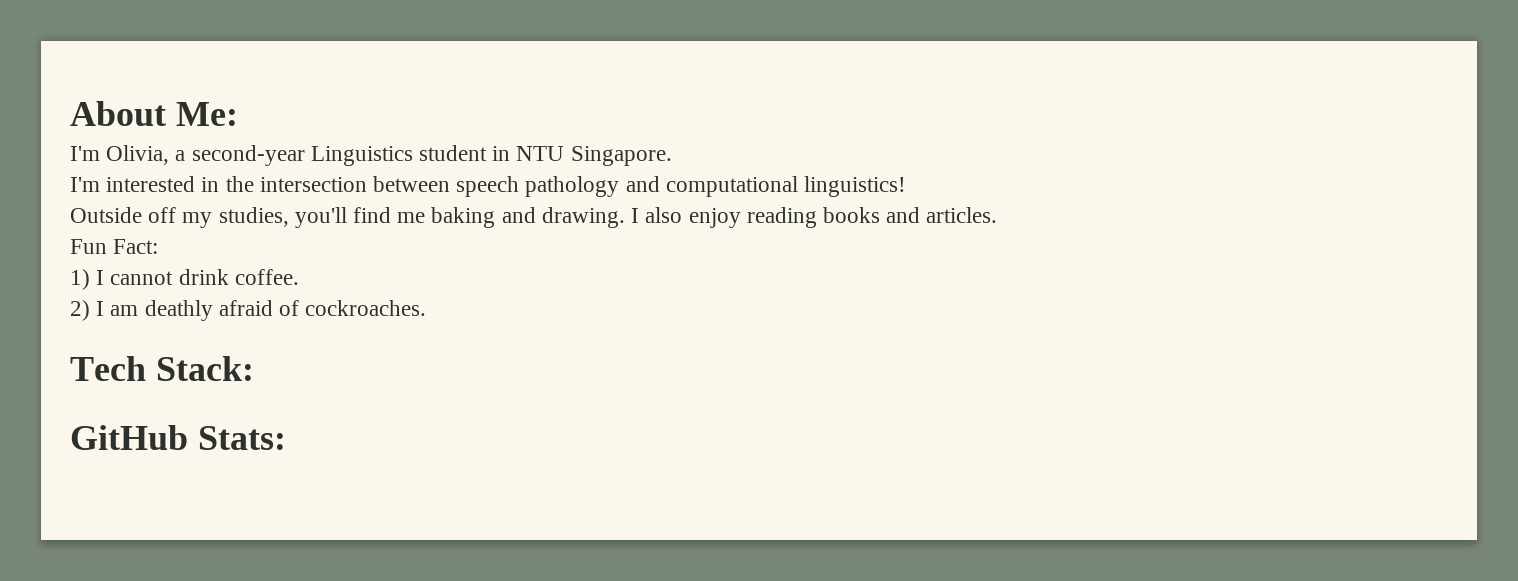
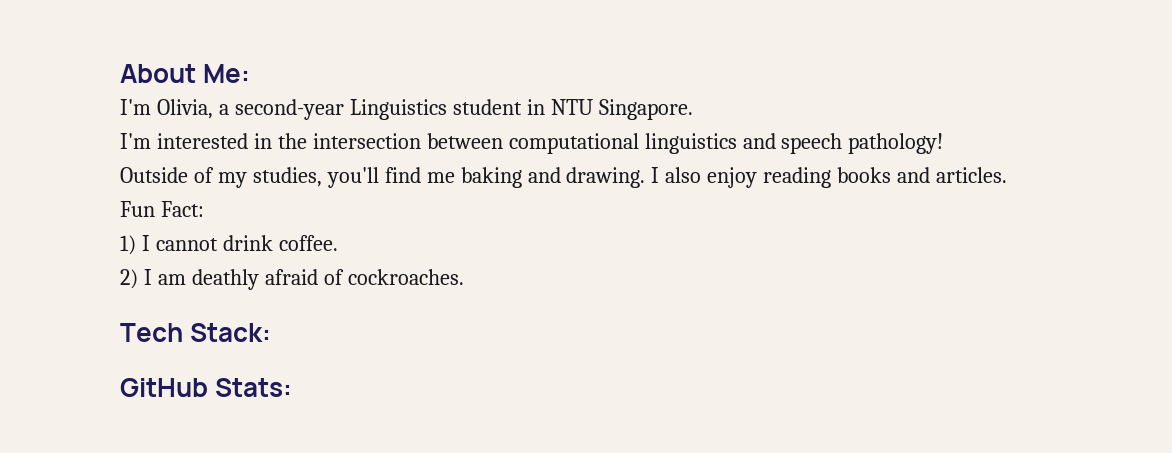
- I'm interested in the intersection between speech pathology and computational linguistics!
+ I'm interested in the intersection between computational linguistics and speech pathology!
- Outside off my studies, you'll find me baking and drawing.
+ Outside of my studies, you'll find me baking and drawing.

